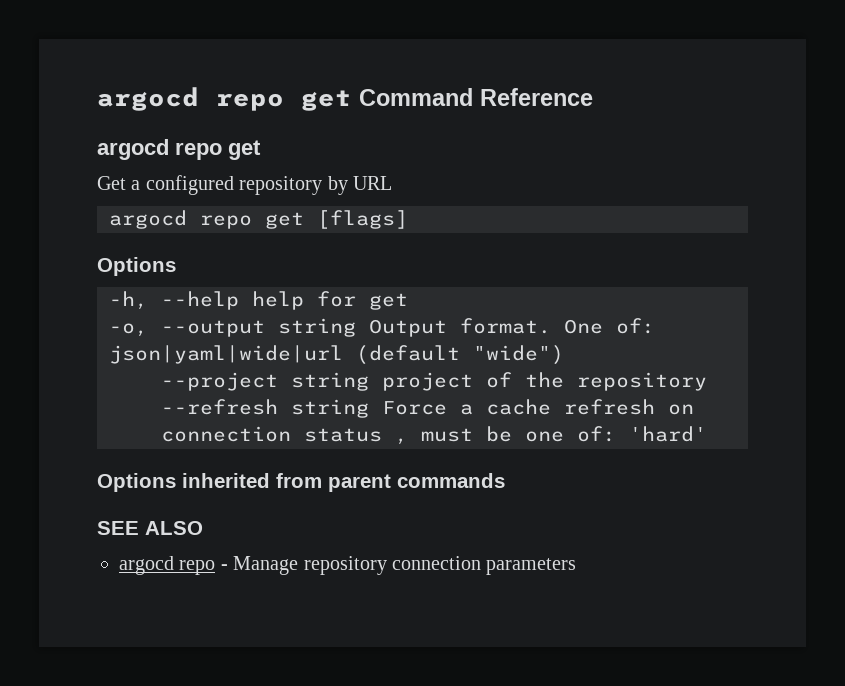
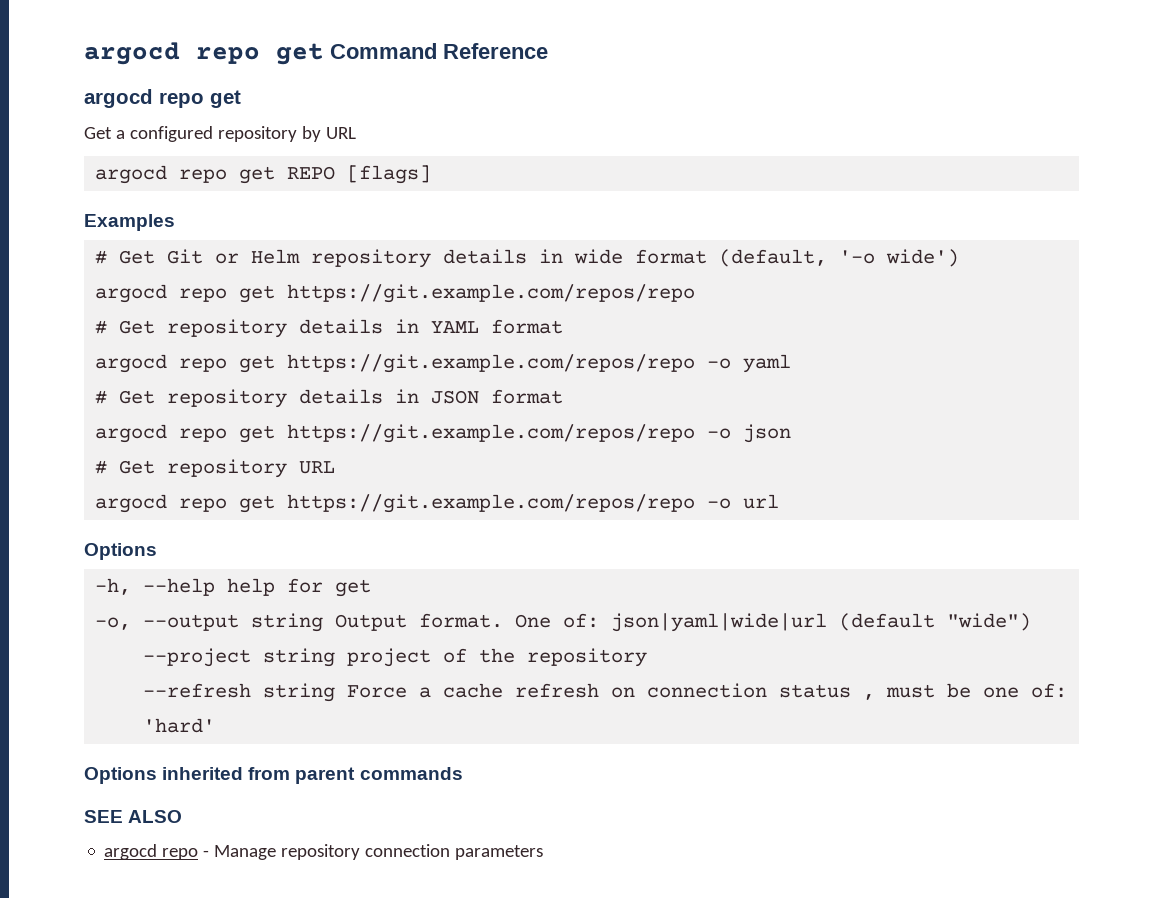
- argocd repo get [flags]
+ argocd repo get REPO [flags]
+ Examples
+ # Get Git or Helm repository details in wide format (default, '-o wide')
+ argocd repo get https://git.example.com/repos/repo
+ # Get repository details in YAML format
+ argocd repo get https://git.example.com/repos/repo -o yaml
+ # Get repository details in JSON format
+ argocd repo get https://git.example.com/repos/repo -o json
+ # Get repository URL
+ argocd repo get https://git.example.com/repos/repo -o url

